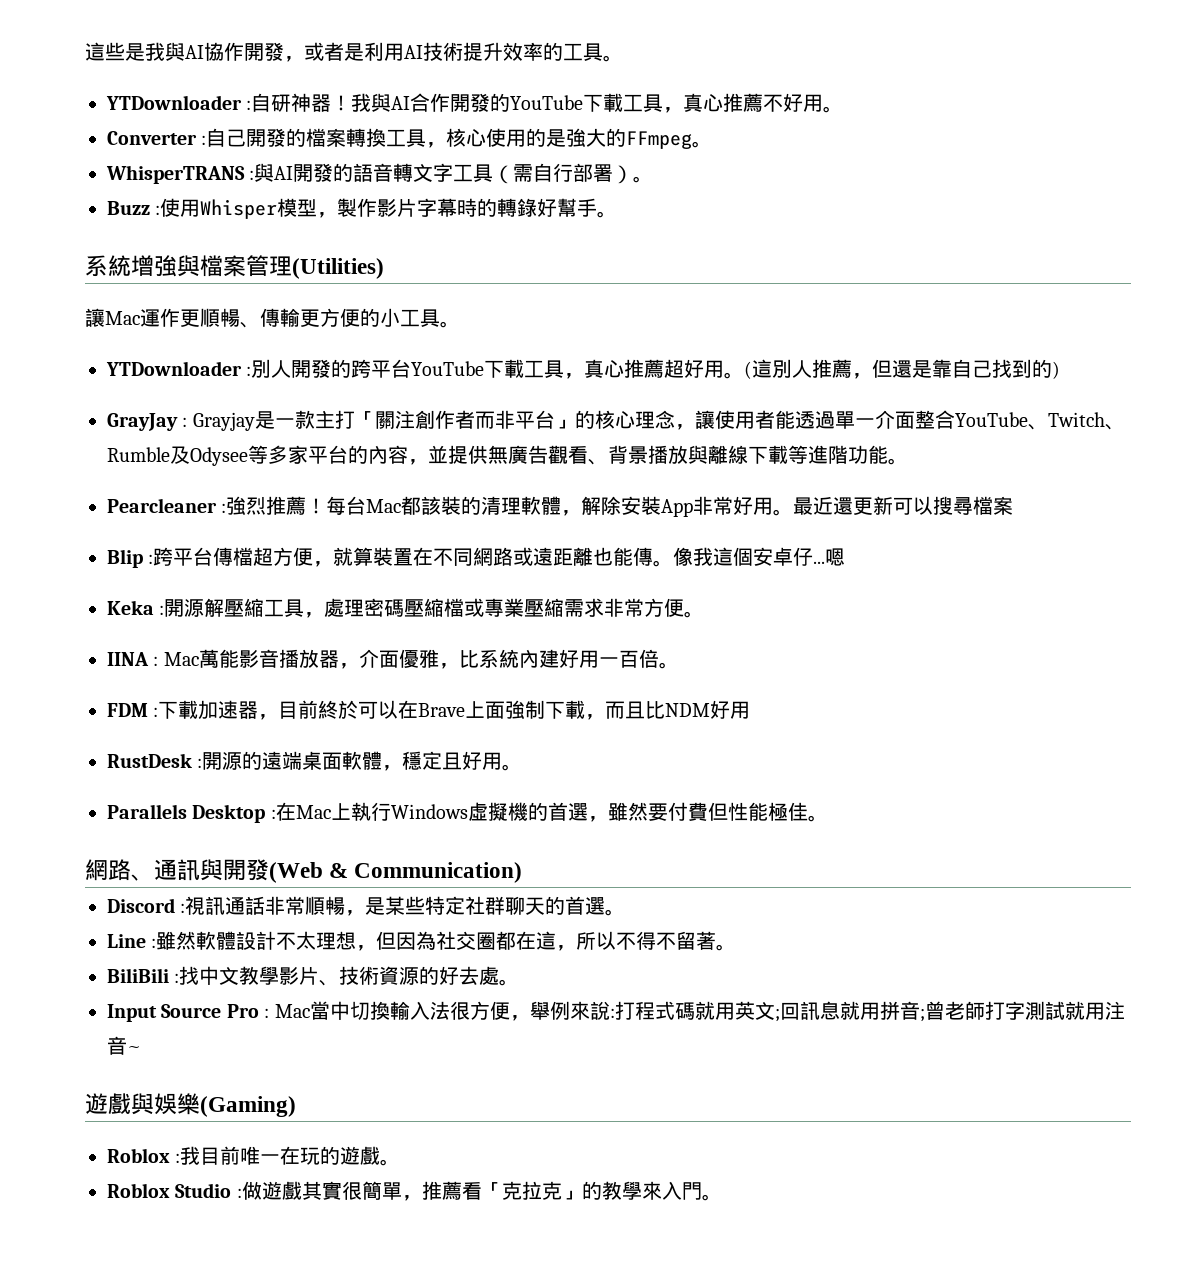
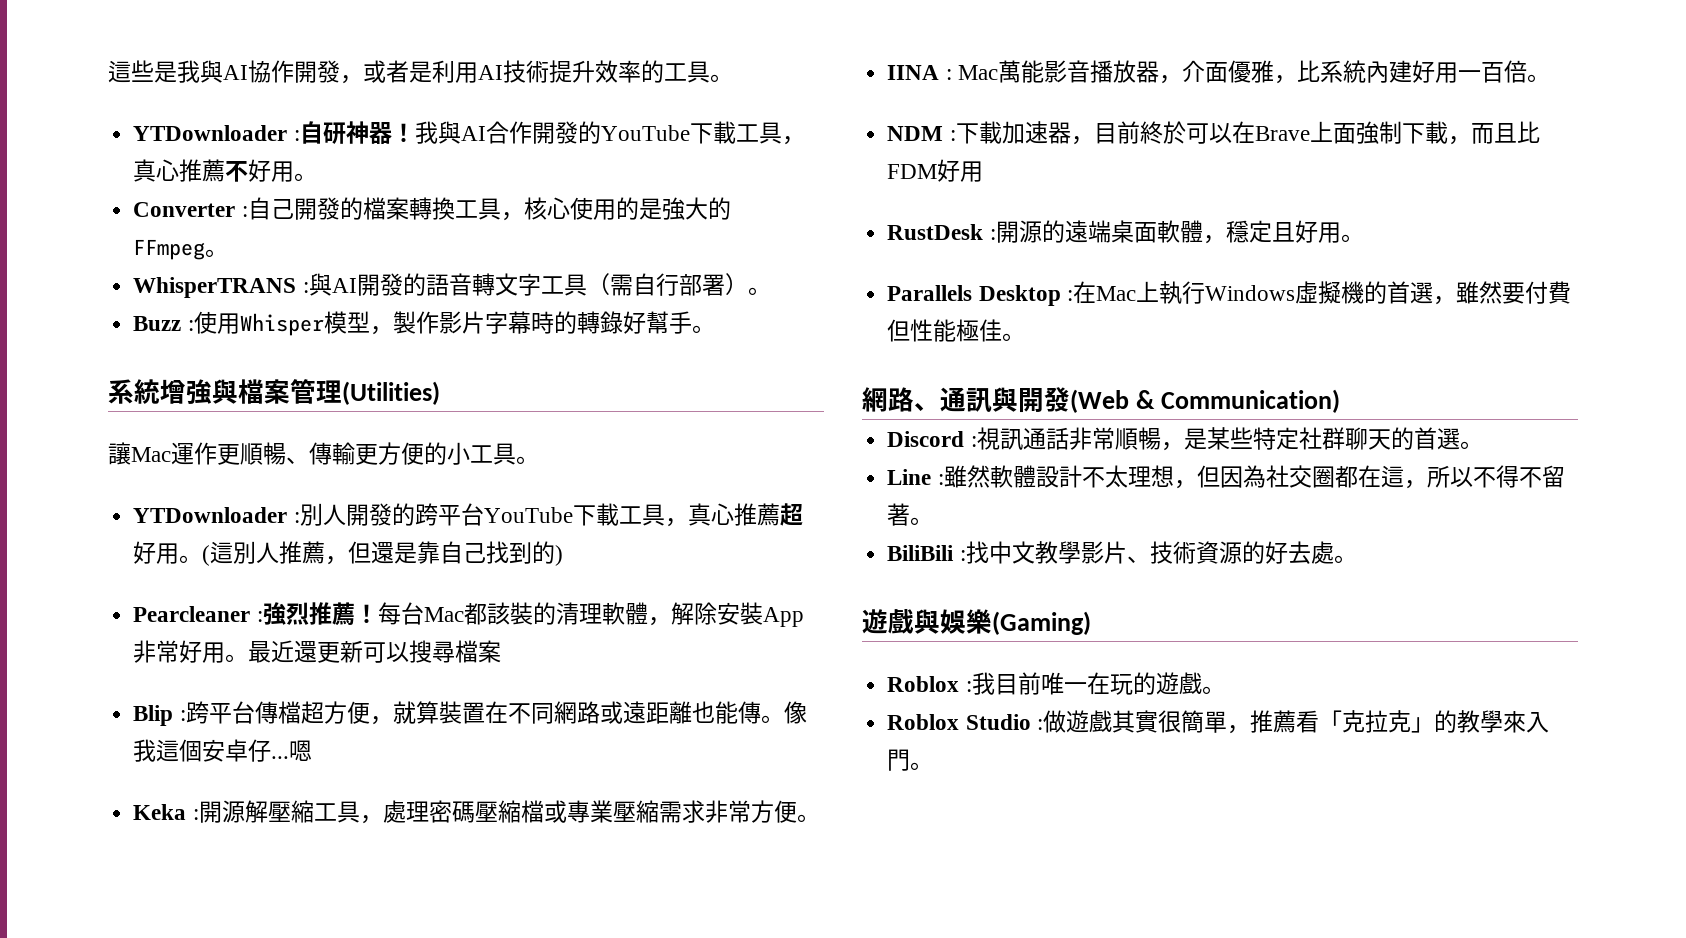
- GrayJay : Grayjay是一款主打「關注創作者而非平台」的核心理念，讓使用者能透過單一介面整合YouTube、Twitch、Rumble及Odysee等多家平台的內容，並提供無廣告觀看、背景播放與離線下載等進階功能。
- FDM :下載加速器，目前終於可以在Brave上面強制下載，而且比NDM好用
+ NDM :下載加速器，目前終於可以在Brave上面強制下載，而且比FDM好用
- Input Source Pro : Mac當中切換輸入法很方便，舉例來說:打程式碼就用英文;回訊息就用拼音;曾老師打字測試就用注音~

